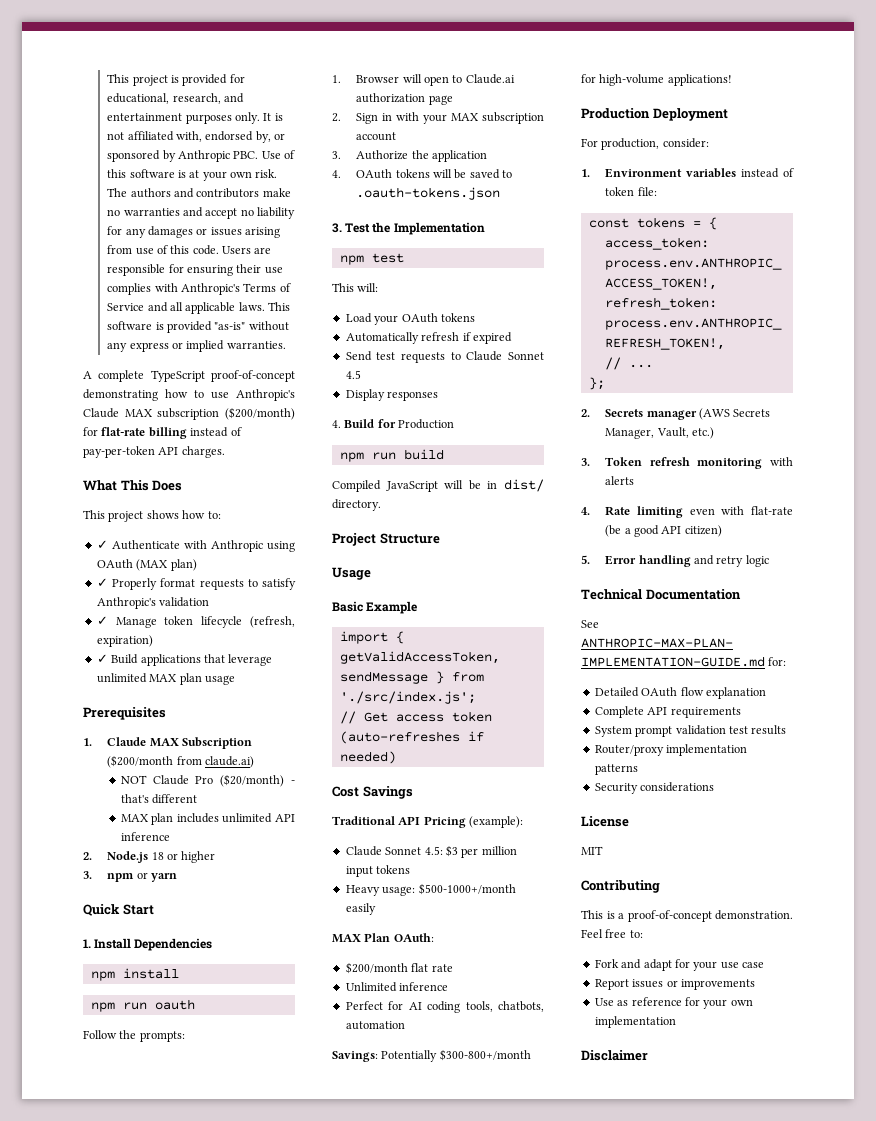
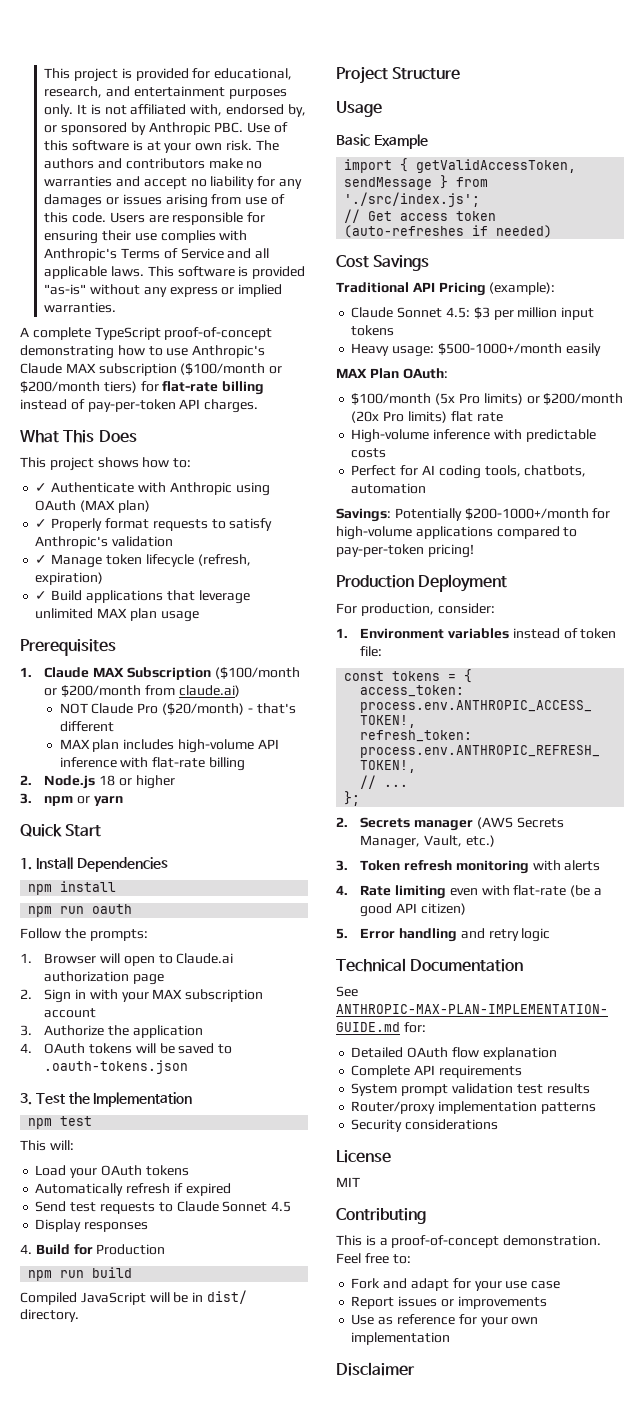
- A complete TypeScript proof-of-concept demonstrating how to use Anthropic's Claude MAX subscription ($200/month) for flat-rate billing instead of pay-per-token API charges.
+ A complete TypeScript proof-of-concept demonstrating how to use Anthropic's Claude MAX subscription ($100/month or $200/month tiers) for flat-rate billing instead of pay-per-token API charges.
- 1. Claude MAX Subscription ($200/month from claude.ai)
+ 1. Claude MAX Subscription ($100/month or $200/month from claude.ai)
- MAX plan includes unlimited API inference
+ MAX plan includes high-volume API inference with flat-rate billing
- $200/month flat rate
+ $100/month (5x Pro limits) or $200/month (20x Pro limits) flat rate
- Unlimited inference
+ High-volume inference with predictable costs
- Savings: Potentially $300-800+/month for high-volume applications!
+ Savings: Potentially $200-1000+/month for high-volume applications compared to pay-per-token pricing!

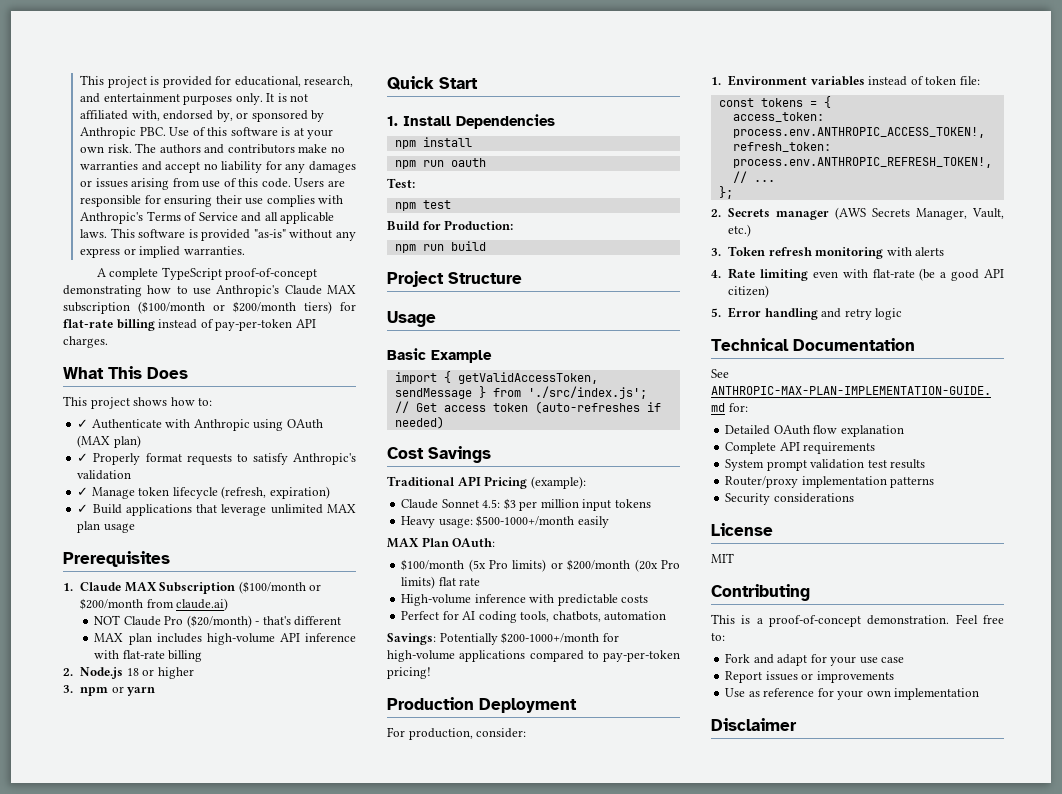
- Follow the prompts:
- 1. Browser will open to Claude.ai authorization page
- 2. Sign in with your MAX subscription account
- 3. Authorize the application
- 4. OAuth tokens will be saved to .oauth-tokens.json
- 3. Test the Implementation
+ Test:
  npm test
- This will:
- Load your OAuth tokens
- Automatically refresh if expired
- Send test requests to Claude Sonnet 4.5
- Display responses
- 4. Build for Production
+ Build for Production:
- Compiled JavaScript will be in dist/ directory.

